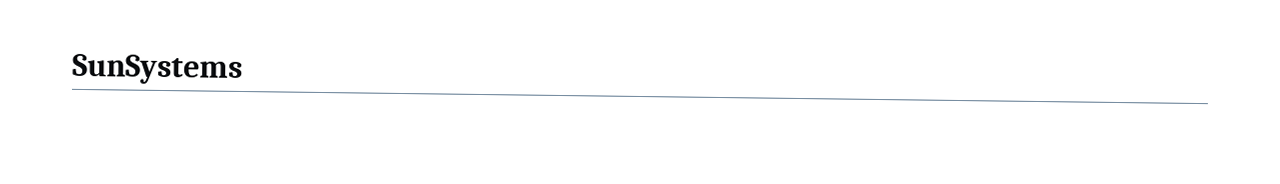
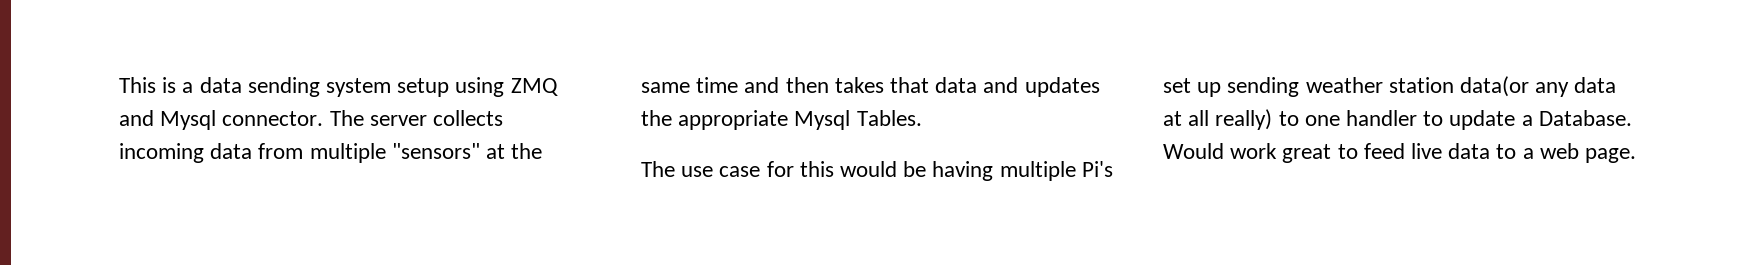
- SunSystems
+ This is a data sending system setup using ZMQ and Mysql connector. The server collects incoming data from multiple "sensors" at the same time and then takes that data and updates the appropriate Mysql Tables.
+ The use case for this would be having multiple Pi's set up sending weather station data(or any data at all really) to one handler to update a Database. Would work great to feed live data to a web page.

